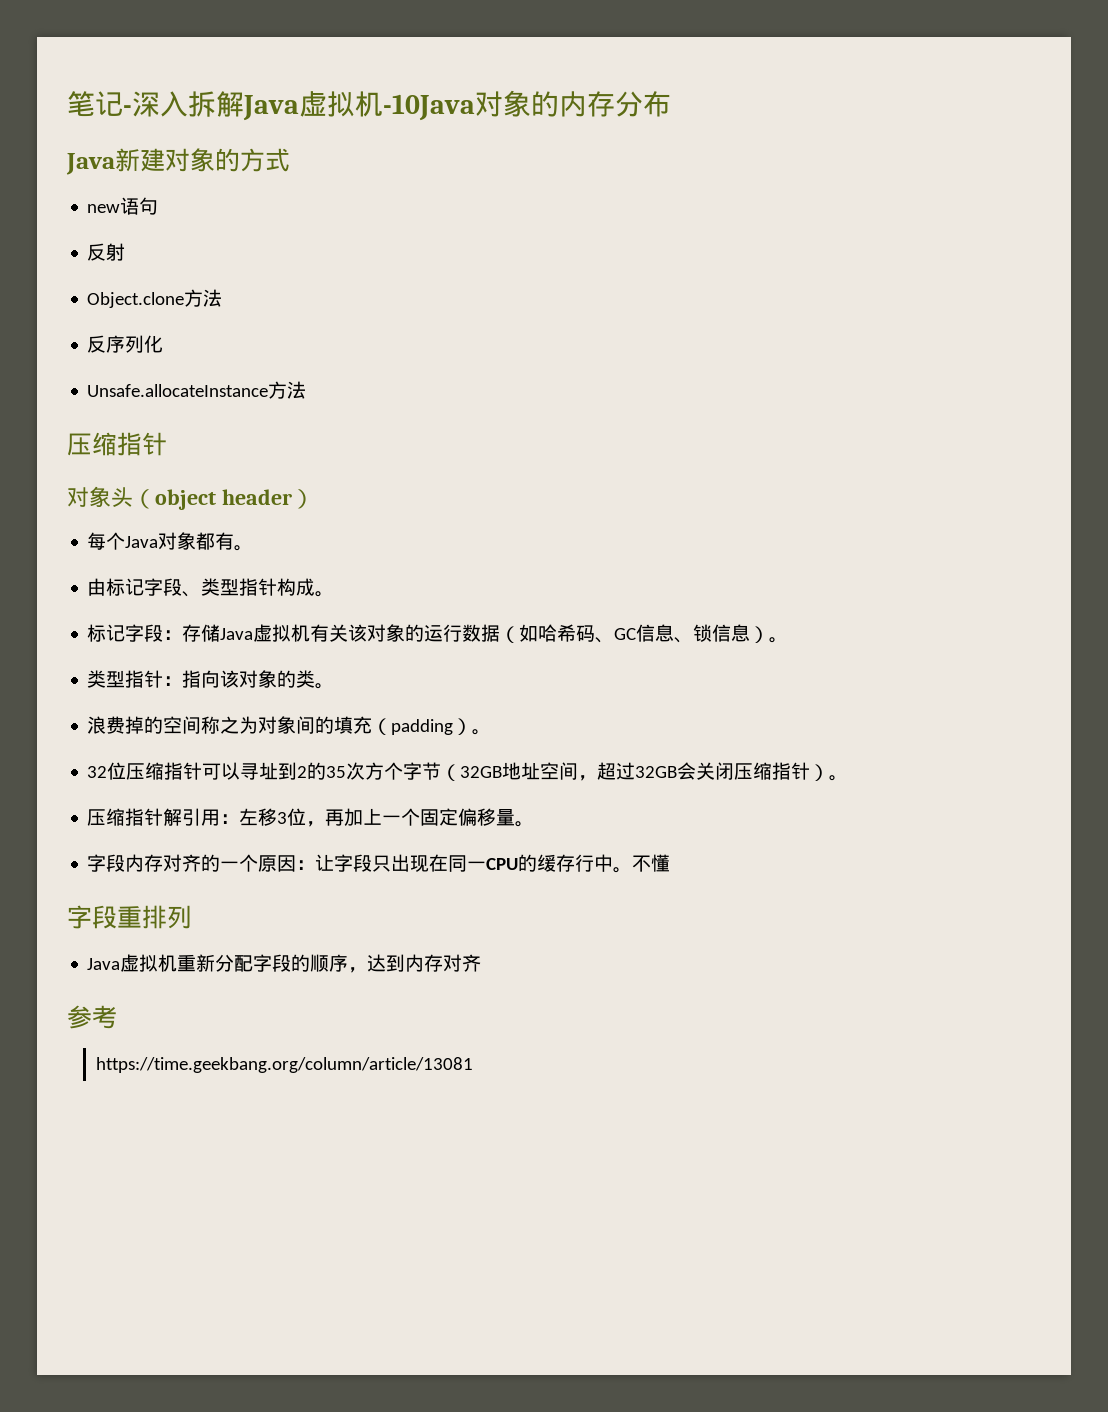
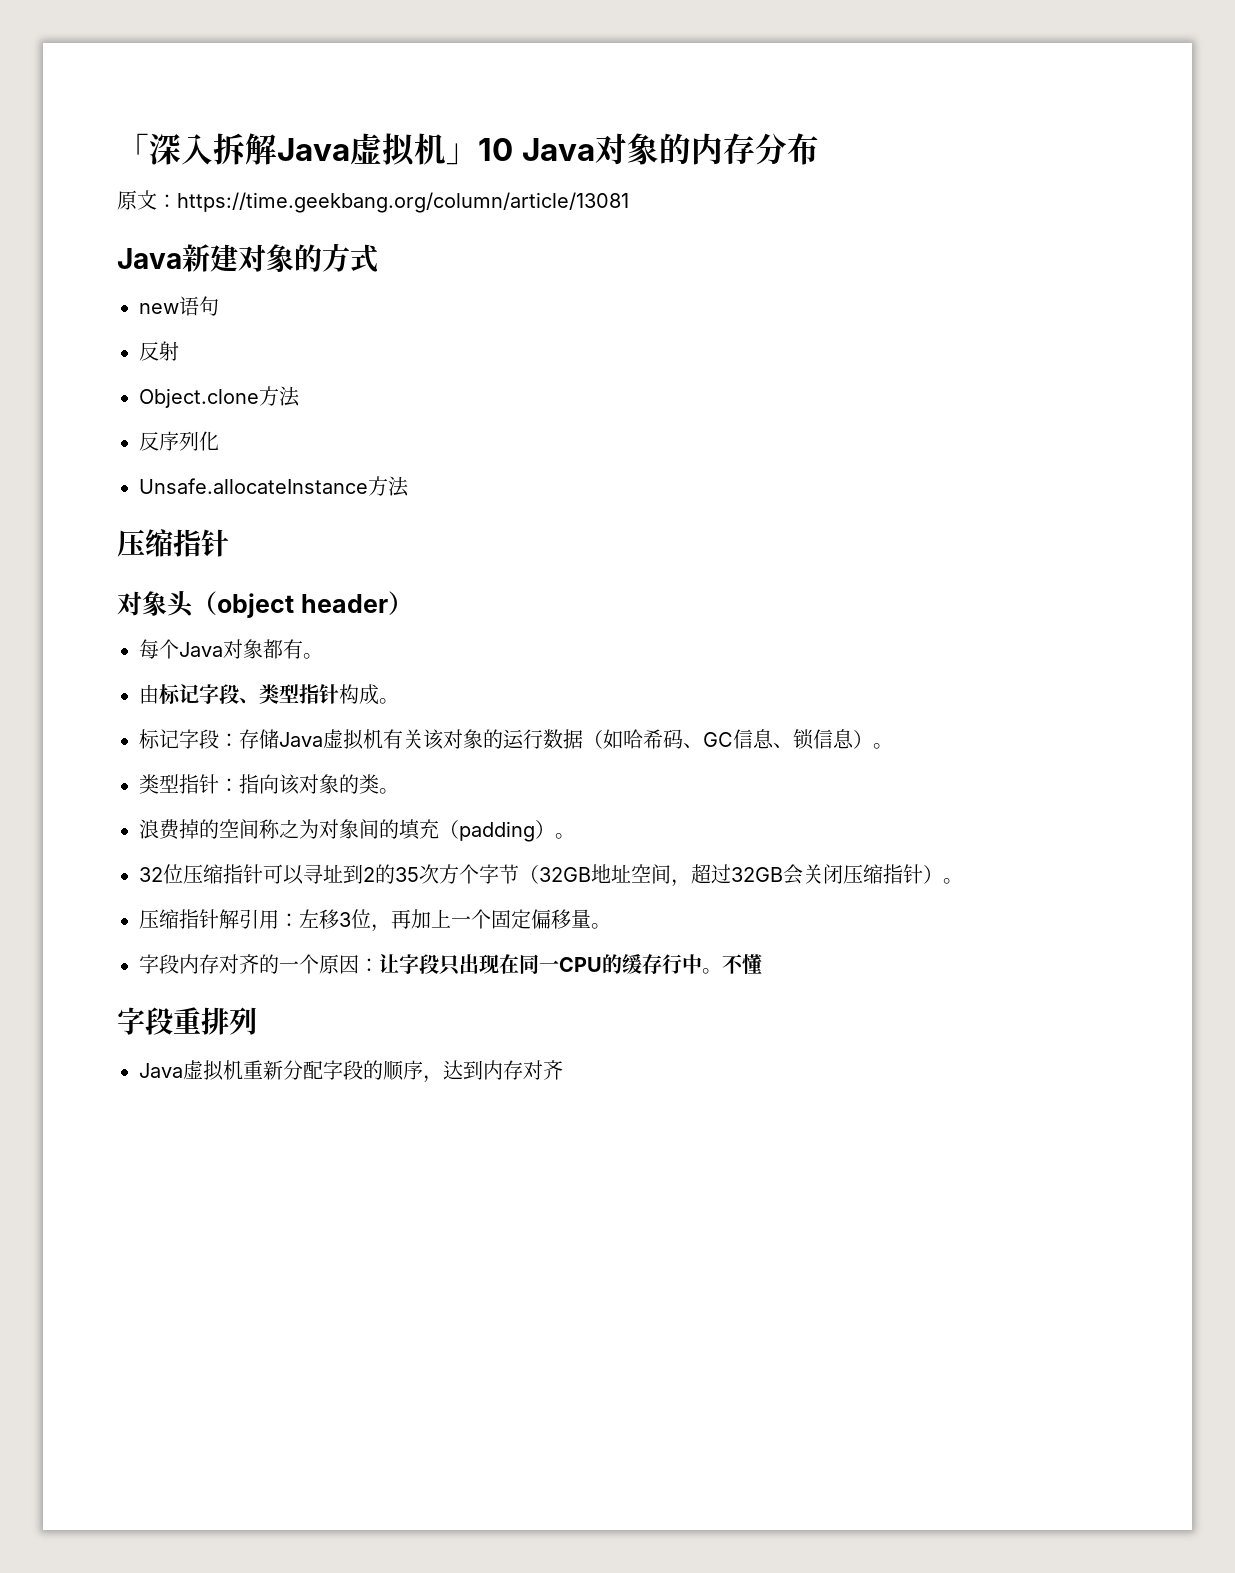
- 笔记-深入拆解Java虚拟机-10Java对象的内存分布
+ 「深入拆解Java虚拟机」10 Java对象的内存分布
+ 原文：https://time.geekbang.org/column/article/13081
- 参考
- https://time.geekbang.org/column/article/13081

